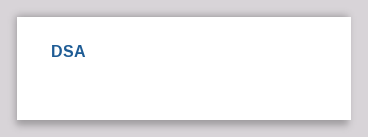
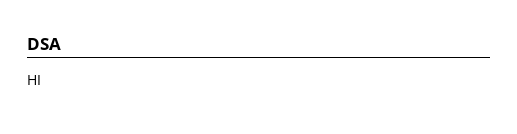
+ HI

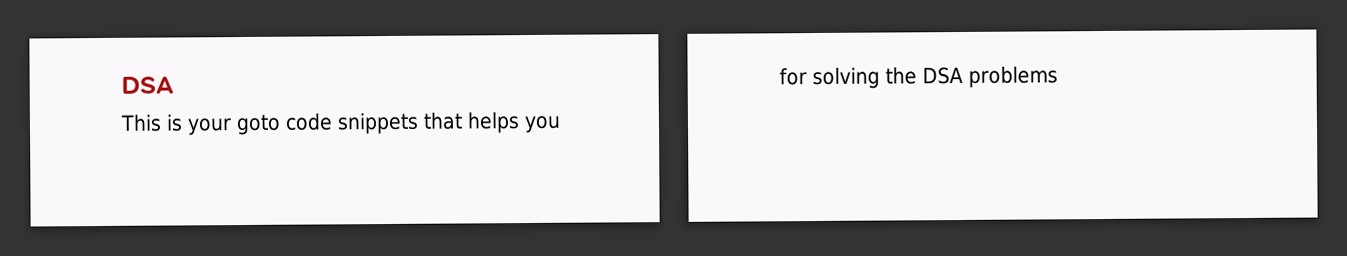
- HI
+ This is your goto code snippets that helps you for solving the DSA problems

